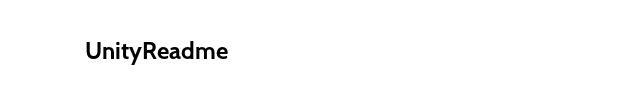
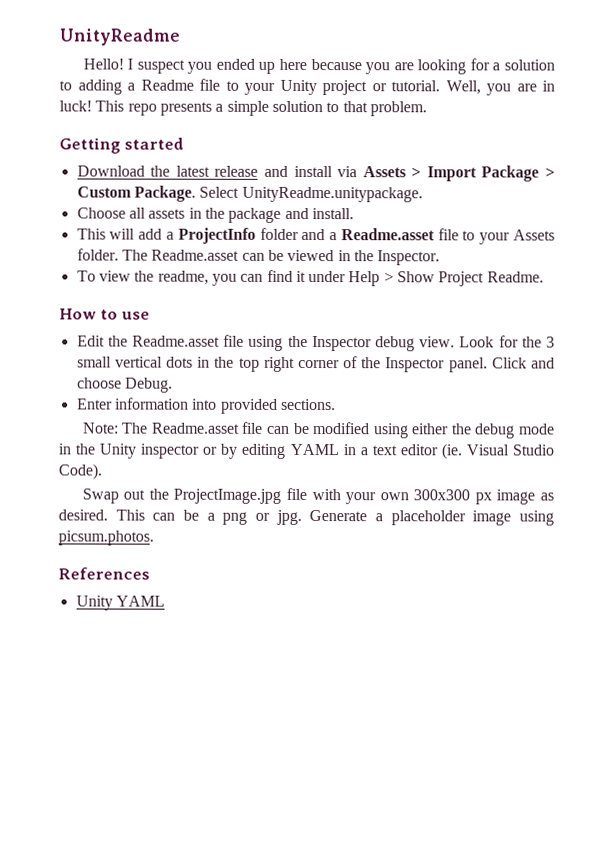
+ Hello! I suspect you ended up here because you are looking for a solution to adding a Readme file to your Unity project or tutorial. Well, you are in luck! This repo presents a simple solution to that problem.
+ Getting started
+ Download the latest release and install via Assets > Import Package > Custom Package. Select UnityReadme.unitypackage.
+ Choose all assets in the package and install.
+ This will add a ProjectInfo folder and a Readme.asset file to your Assets folder. The Readme.asset can be viewed in the Inspector.
+ To view the readme, you can find it under Help > Show Project Readme.
+ How to use
+ Edit the Readme.asset file using the Inspector debug view. Look for the 3 small vertical dots in the top right corner of the Inspector panel. Click and choose Debug.
+ Enter information into provided sections.
+ Note: The Readme.asset file can be modified using either the debug mode in the Unity inspector or by editing YAML in a text editor (ie. Visual Studio Code).
+ Swap out the ProjectImage.jpg file with your own 300x300 px image as desired. This can be a png or jpg. Generate a placeholder image using picsum.photos.
+ References
+ Unity YAML

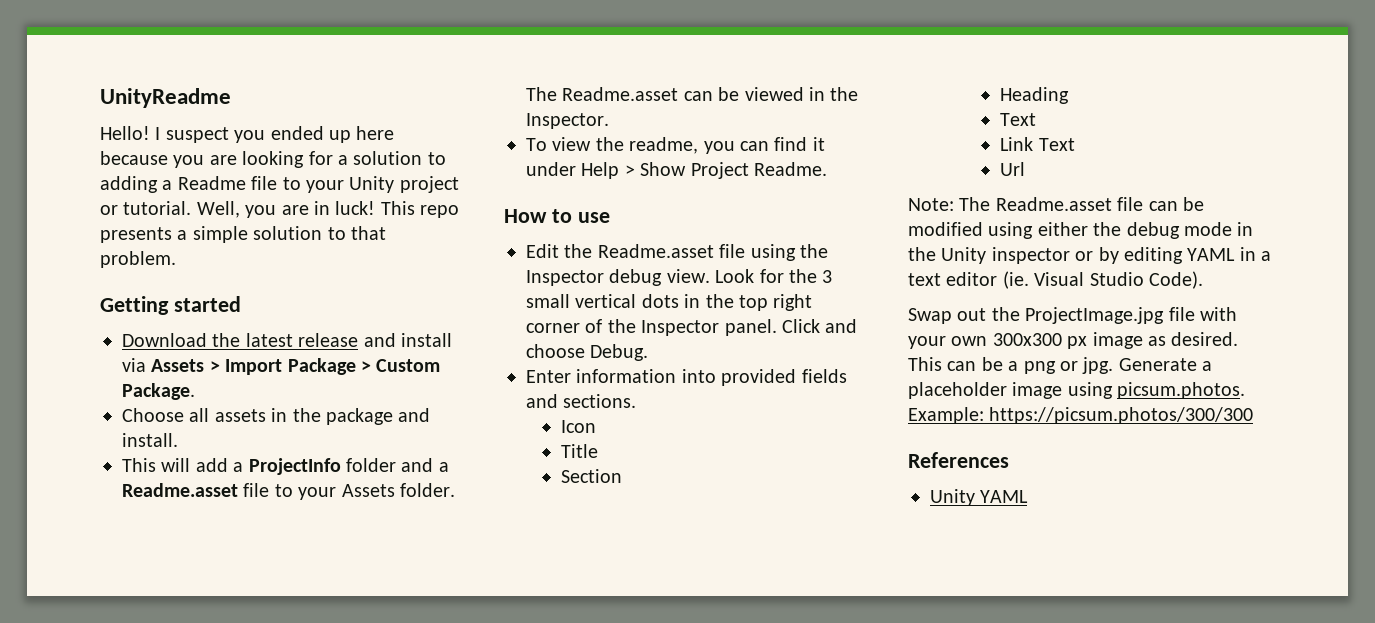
- Select UnityReadme.unitypackage.
- Enter information into provided sections.
+ Enter information into provided fields and sections.
+ Icon
+ Title
+ Section
+ Heading
+ Text
+ Link Text
+ Url
- Generate a placeholder image using picsum.photos.
+ Generate a placeholder image using picsum.photos. Example: https://picsum.photos/300/300

